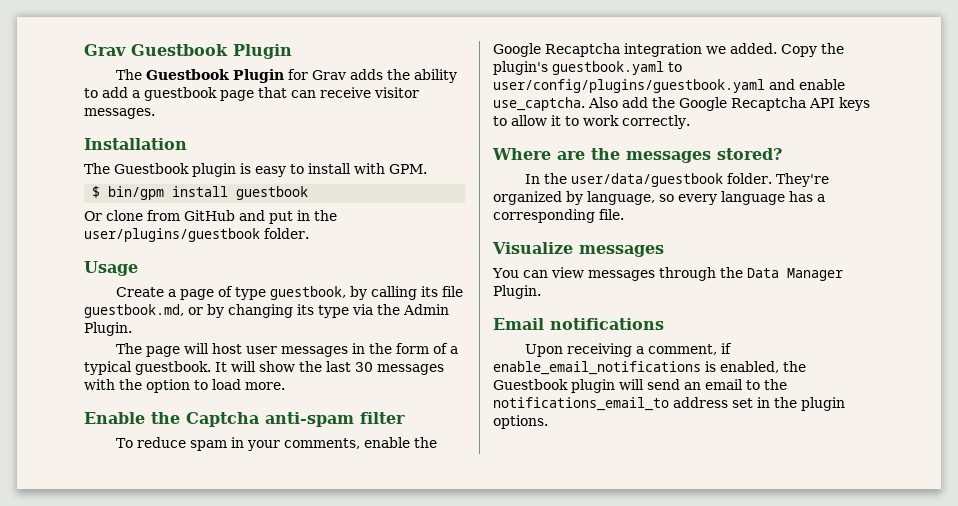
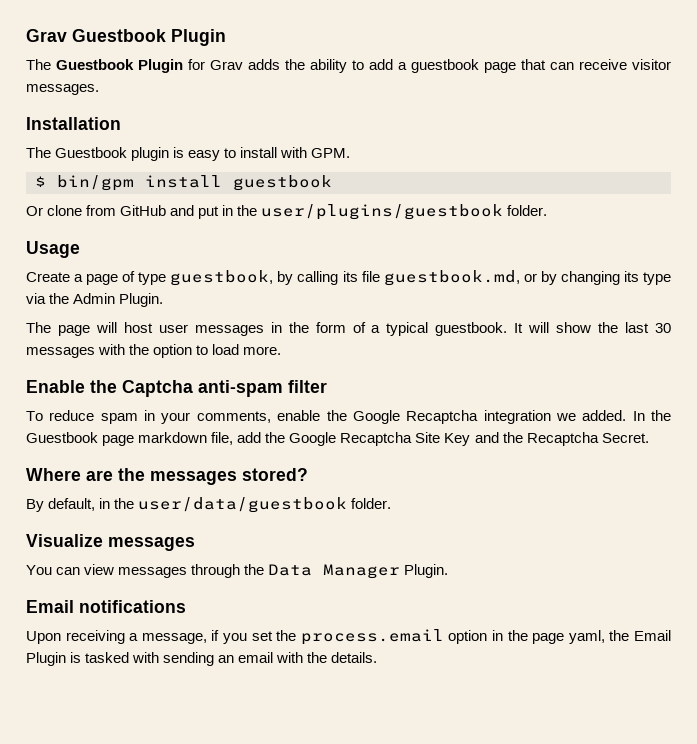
- Copy the plugin's guestbook.yaml to user/config/plugins/guestbook.yaml and enable use_captcha. Also add the Google Recaptcha API keys to allow it to work correctly.
+ In the Guestbook page markdown file, add the Google Recaptcha Site Key and the Recaptcha Secret.
- In the user/data/guestbook folder. They're organized by language, so every language has a corresponding file.
+ By default, in the user/data/guestbook folder.
- Upon receiving a comment, if enable_email_notifications is enabled, the Guestbook plugin will send an email to the notifications_email_to address set in the plugin options.
+ Upon receiving a message, if you set the process.email option in the page yaml, the Email Plugin is tasked with sending an email with the details.

